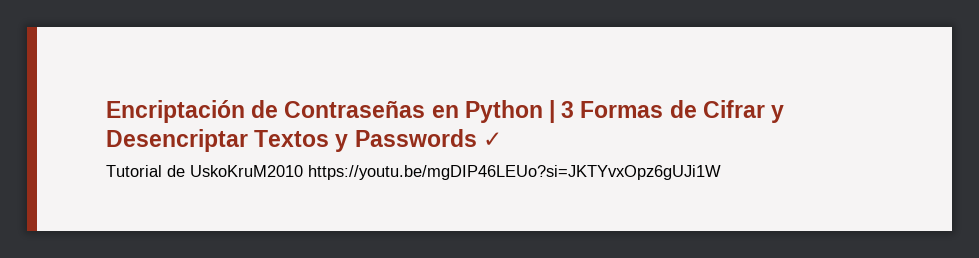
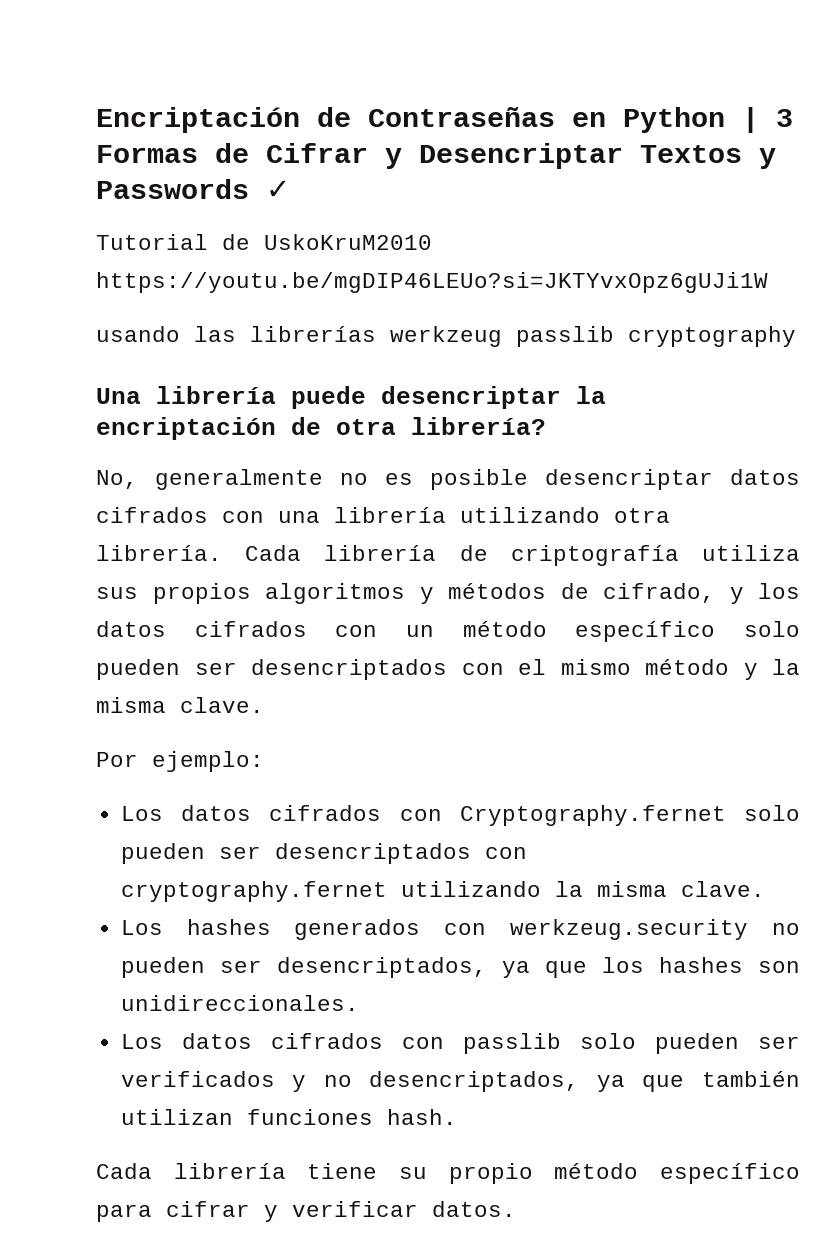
+ usando las librerías werkzeug passlib cryptography
+ Una librería puede desencriptar la encriptación de otra librería?
+ No, generalmente no es posible desencriptar datos cifrados con una librería utilizando otra librería. Cada librería de criptografía utiliza sus propios algoritmos y métodos de cifrado, y los datos cifrados con un método específico solo pueden ser desencriptados con el mismo método y la misma clave.
+ Por ejemplo:
+ Los datos cifrados con Cryptography.fernet solo pueden ser desencriptados con cryptography.fernet utilizando la misma clave.
+ Los hashes generados con werkzeug.security no pueden ser desencriptados, ya que los hashes son unidireccionales.
+ Los datos cifrados con passlib solo pueden ser verificados y no desencriptados, ya que también utilizan funciones hash.
+ Cada librería tiene su propio método específico para cifrar y verificar datos.

